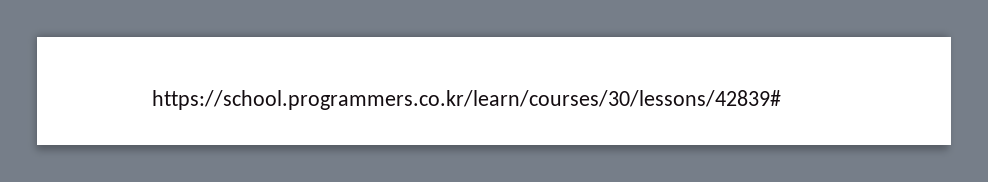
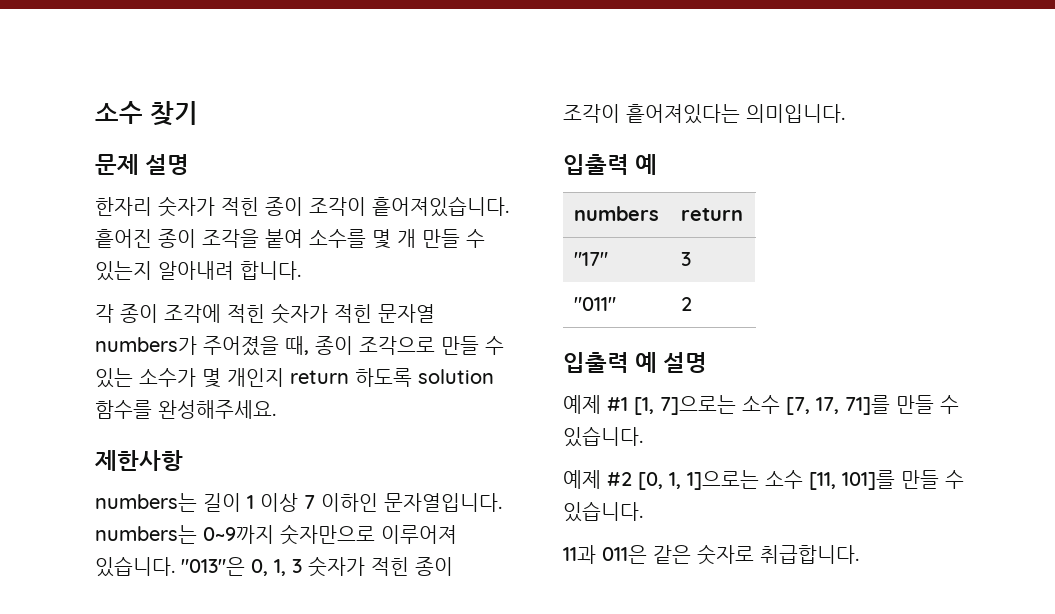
- https://school.programmers.co.kr/learn/courses/30/lessons/42839#
+ 소수 찾기
+ 문제 설명
+ 한자리 숫자가 적힌 종이 조각이 흩어져있습니다. 흩어진 종이 조각을 붙여 소수를 몇 개 만들 수 있는지 알아내려 합니다.
+ 각 종이 조각에 적힌 숫자가 적힌 문자열 numbers가 주어졌을 때, 종이 조각으로 만들 수 있는 소수가 몇 개인지 return 하도록 solution 함수를 완성해주세요.
+ 제한사항
+ numbers는 길이 1 이상 7 이하인 문자열입니다. numbers는 0~9까지 숫자만으로 이루어져 있습니다. "013"은 0, 1, 3 숫자가 적힌 종이 조각이 흩어져있다는 의미입니다.
+ 입출력 예
+ numbers | return
+ "17" | 3
+ "011" | 2
+ 입출력 예 설명
+ 예제 #1 [1, 7]으로는 소수 [7, 17, 71]를 만들 수 있습니다.
+ 예제 #2 [0, 1, 1]으로는 소수 [11, 101]를 만들 수 있습니다.
+ 11과 011은 같은 숫자로 취급합니다.

